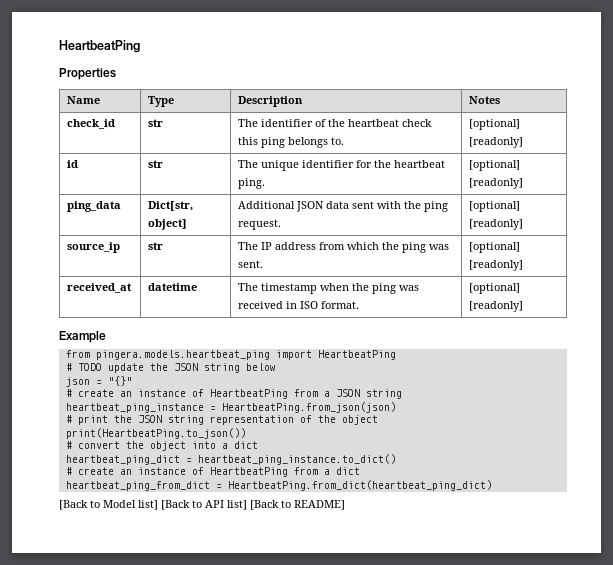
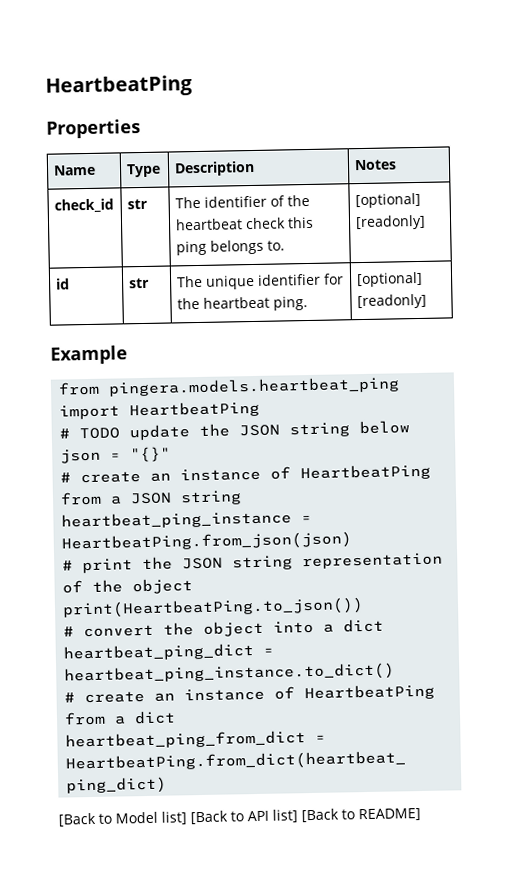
- ping_data | Dict[str, object] | Additional JSON data sent with the ping request. | [optional] [readonly]
- source_ip | str | The IP address from which the ping was sent. | [optional] [readonly]
- received_at | datetime | The timestamp when the ping was received in ISO format. | [optional] [readonly]

